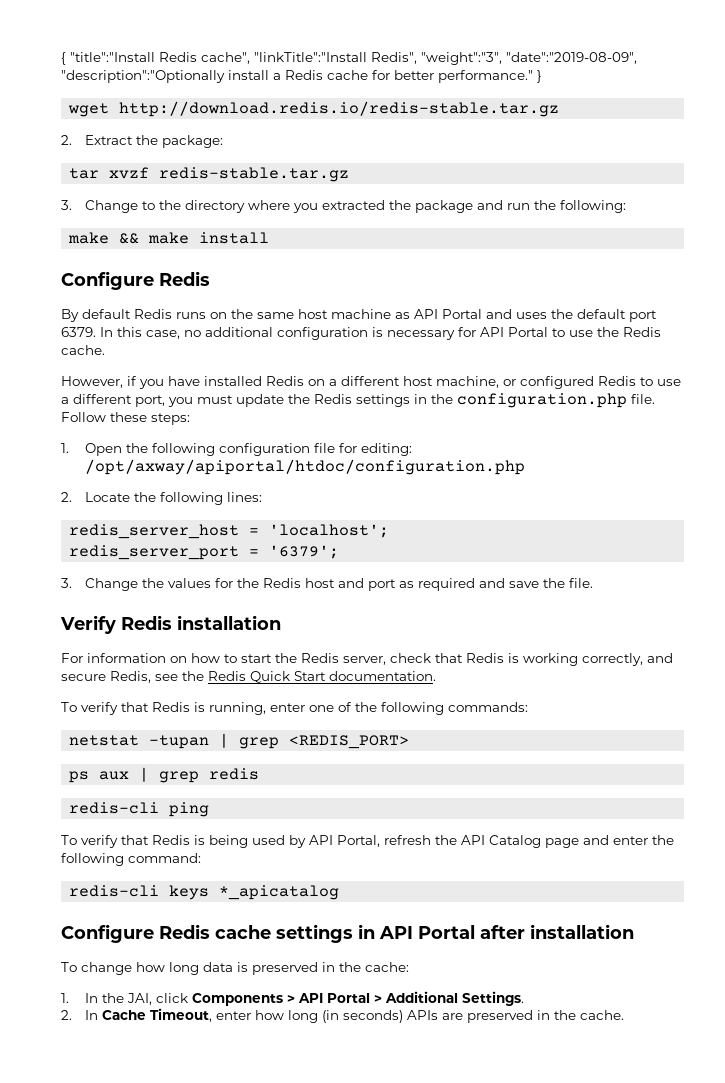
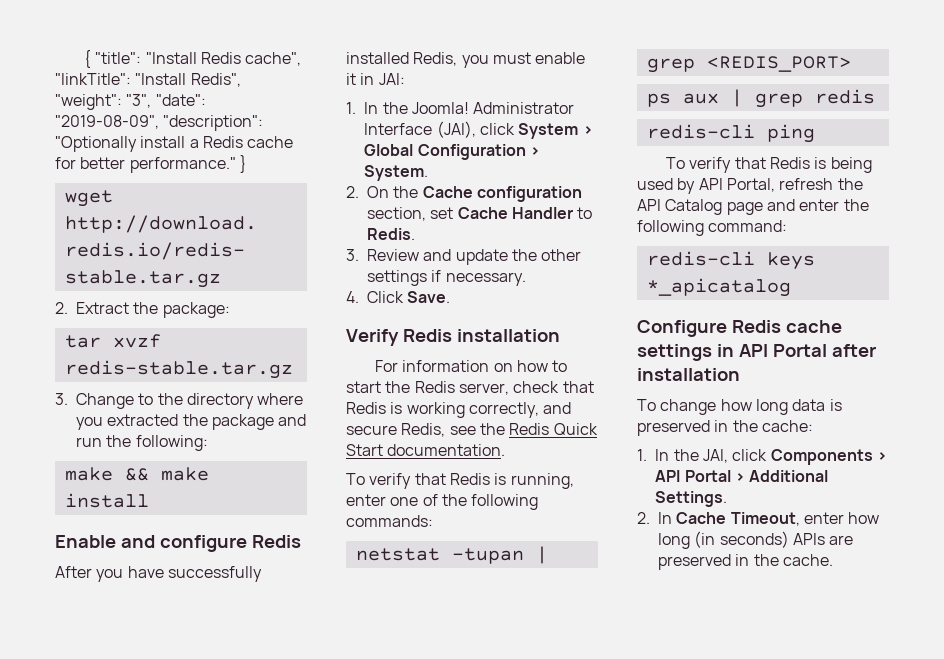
- { "title":"Install Redis cache", "linkTitle":"Install Redis", "weight":"3", "date":"2019-08-09", "description":"Optionally install a Redis cache for better performance."
+ { "title": "Install Redis cache", "linkTitle": "Install Redis", "weight": "3", "date": "2019-08-09", "description": "Optionally install a Redis cache for better performance."
  make && make install
- Configure Redis
- By default Redis runs on the same host machine as API Portal and uses the default port 6379. In this case, no additional configuration is necessary for API Portal to use the Redis cache.
- However, if you have installed Redis on a different host machine, or configured Redis to use a different port, you must update the Redis settings in the configuration.php file. Follow these steps:
- 1. Open the following configuration file for editing: /opt/axway/apiportal/htdoc/configuration.php
- 2. Locate the following lines:
- redis_server_host = 'localhost';
- redis_server_port = '6379';
- 3. Change the values for the Redis host and port as required and save the file.
+ Enable and configure Redis
+ After you have successfully installed Redis, you must enable it in JAI:
+ 1. In the Joomla! Administrator Interface (JAI), click System > Global Configuration > System.
+ 2. On the Cache configuration section, set Cache Handler to Redis.
+ 3. Review and update the other settings if necessary.
+ 4. Click Save.

